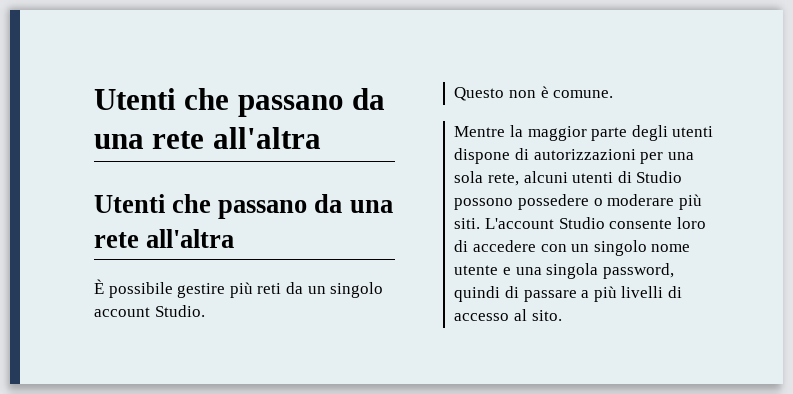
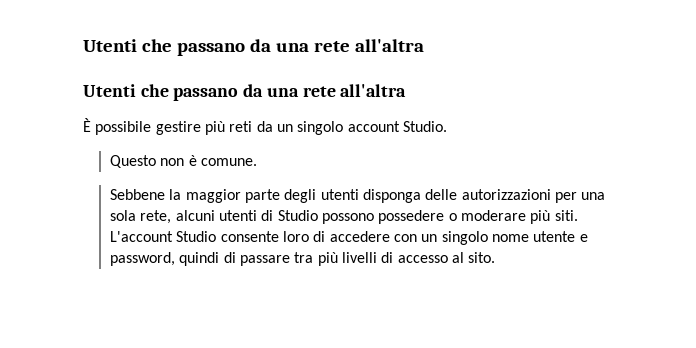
- Mentre la maggior parte degli utenti dispone di autorizzazioni per una sola rete, alcuni utenti di Studio possono possedere o moderare più siti.
+ Sebbene la maggior parte degli utenti disponga delle autorizzazioni per una sola rete, alcuni utenti di Studio possono possedere o moderare più siti.
- L'account Studio consente loro di accedere con un singolo nome utente e una singola password, quindi di passare a più livelli di accesso al sito.
+ L'account Studio consente loro di accedere con un singolo nome utente e password, quindi di passare tra più livelli di accesso al sito.

